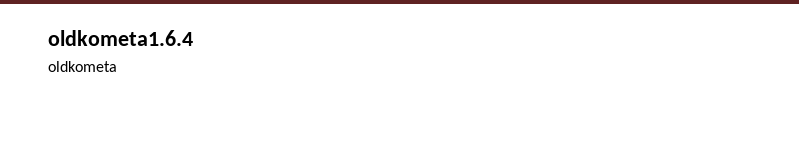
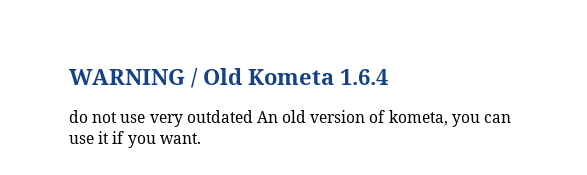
- oldkometa1.6.4
- oldkometa
+ WARNING / Old Kometa 1.6.4
+ do not use very outdated An old version of kometa, you can use it if you want.

